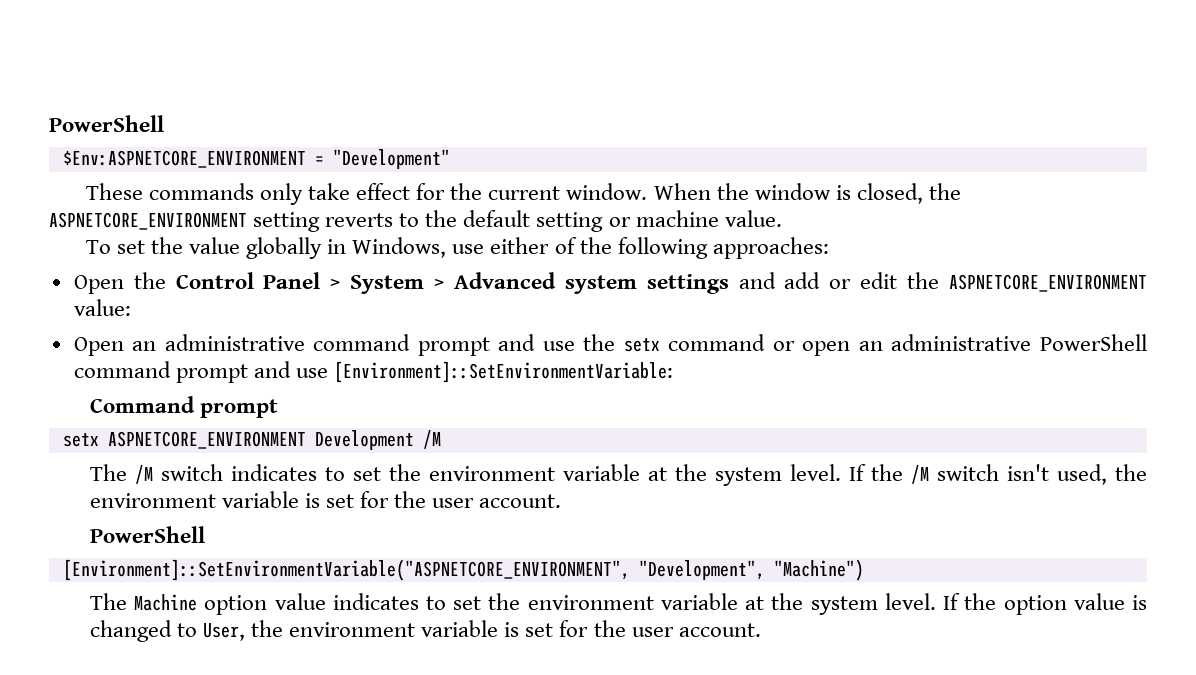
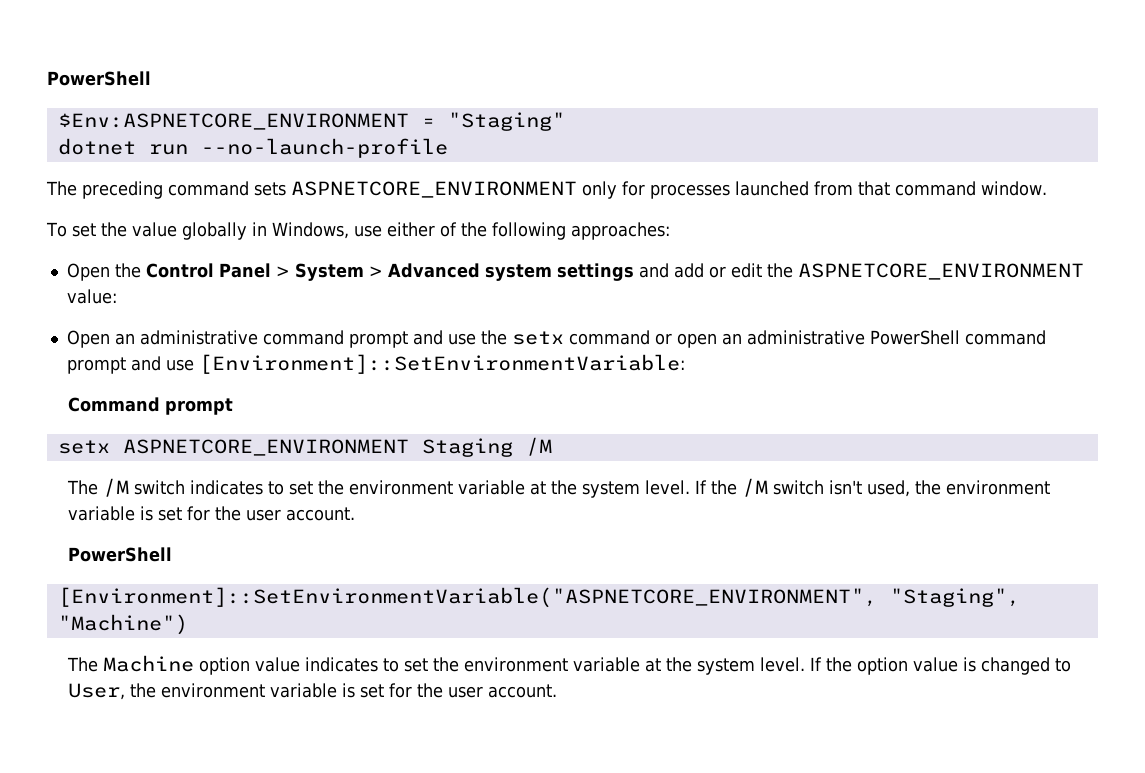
- $Env:ASPNETCORE_ENVIRONMENT = "Development"
- These commands only take effect for the current window. When the window is closed, the ASPNETCORE_ENVIRONMENT setting reverts to the default setting or machine value.
+ $Env:ASPNETCORE_ENVIRONMENT = "Staging"
+ dotnet run --no-launch-profile
+ The preceding command sets ASPNETCORE_ENVIRONMENT only for processes launched from that command window.
- setx ASPNETCORE_ENVIRONMENT Development /M
+ setx ASPNETCORE_ENVIRONMENT Staging /M
- [Environment]::SetEnvironmentVariable("ASPNETCORE_ENVIRONMENT", "Development", "Machine")
+ [Environment]::SetEnvironmentVariable("ASPNETCORE_ENVIRONMENT", "Staging", "Machine")

